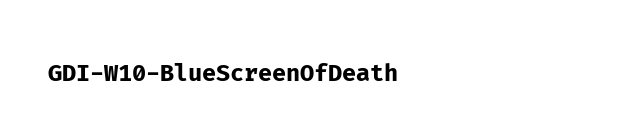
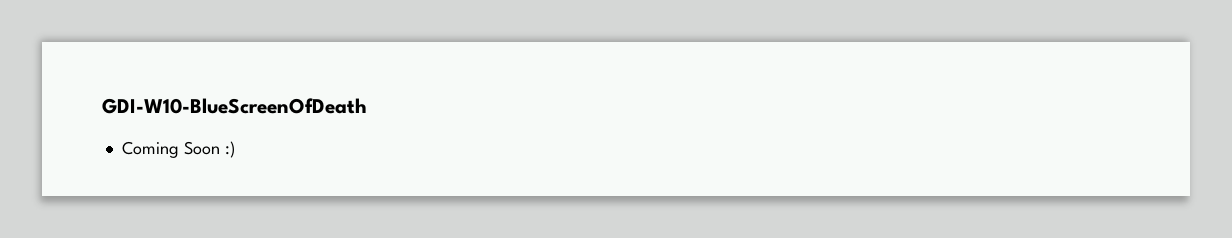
+ Coming Soon :)

